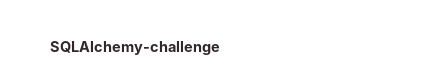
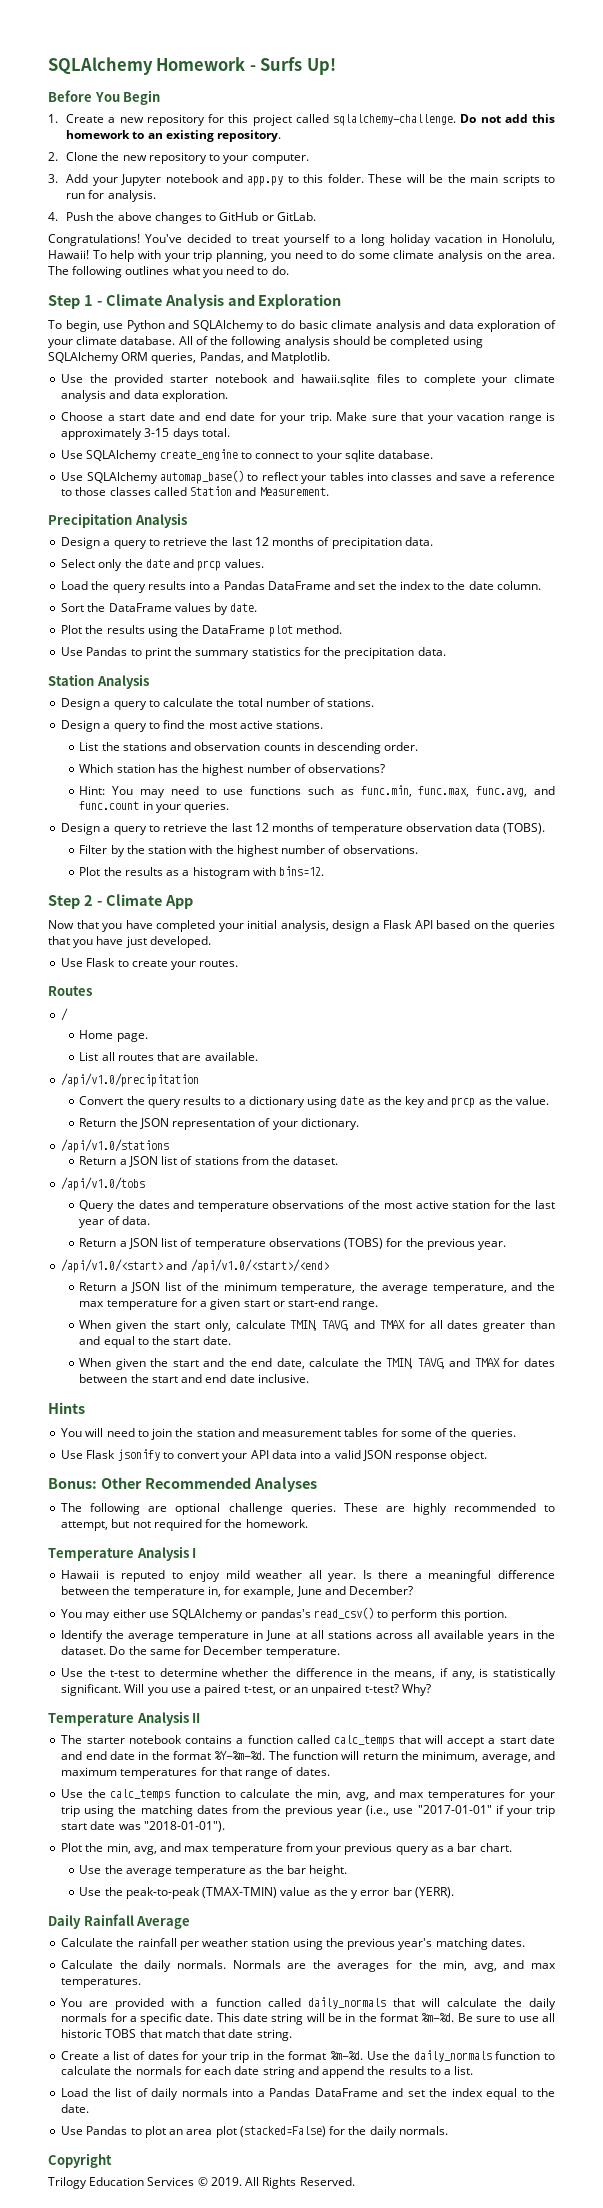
- SQLAlchemy-challenge
+ SQLAlchemy Homework - Surfs Up!
+ Before You Begin
+ 1. Create a new repository for this project called sqlalchemy-challenge. Do not add this homework to an existing repository.
+ 2. Clone the new repository to your computer.
+ 3. Add your Jupyter notebook and app.py to this folder. These will be the main scripts to run for analysis.
+ 4. Push the above changes to GitHub or GitLab.
+ Congratulations! You've decided to treat yourself to a long holiday vacation in Honolulu, Hawaii! To help with your trip planning, you need to do some climate analysis on the area. The following outlines what you need to do.
+ Step 1 - Climate Analysis and Exploration
+ To begin, use Python and SQLAlchemy to do basic climate analysis and data exploration of your climate database. All of the following analysis should be completed using SQLAlchemy ORM queries, Pandas, and Matplotlib.
+ Use the provided starter notebook and hawaii.sqlite files to complete your climate analysis and data exploration.
+ Choose a start date and end date for your trip. Make sure that your vacation range is approximately 3-15 days total.
+ Use SQLAlchemy create_engine to connect to your sqlite database.
+ Use SQLAlchemy automap_base() to reflect your tables into classes and save a reference to those classes called Station and Measurement.
+ Precipitation Analysis
+ Design a query to retrieve the last 12 months of precipitation data.
+ Select only the date and prcp values.
+ Load the query results into a Pandas DataFrame and set the index to the date column.
+ Sort the DataFrame values by date.
+ Plot the results using the DataFrame plot method.
+ Use Pandas to print the summary statistics for the precipitation data.
+ Station Analysis
+ Design a query to calculate the total number of stations.
+ Design a query to find the most active stations.
+ List the stations and observation counts in descending order.
+ Which station has the highest number of observations?
+ Hint: You may need to use functions such as func.min, func.max, func.avg, and func.count in your queries.
+ Design a query to retrieve the last 12 months of temperature observation data (TOBS).
+ Filter by the station with the highest number of observations.
+ Plot the results as a histogram with bins=12.
+ Step 2 - Climate App
+ Now that you have completed your initial analysis, design a Flask API based on the queries that you have just developed.
+ Use Flask to create your routes.
+ Routes
+ /
+ Home page.
+ List all routes that are available.
+ /api/v1.0/precipitation
+ Convert the query results to a dictionary using date as the key and prcp as the value.
+ Return the JSON representation of your dictionary.
+ /api/v1.0/stations
+ Return a JSON list of stations from the dataset.
+ /api/v1.0/tobs
+ Query the dates and temperature observations of the most active station for the last year of data.
+ Return a JSON list of temperature observations (TOBS) for the previous year.
+ /api/v1.0/<start> and /api/v1.0/<start>/<end>
+ Return a JSON list of the minimum temperature, the average temperature, and the max temperature for a given start or start-end range.
+ When given the start only, calculate TMIN, TAVG, and TMAX for all dates greater than and equal to the start date.
+ When given the start and the end date, calculate the TMIN, TAVG, and TMAX for dates between the start and end date inclusive.
+ Hints
+ You will need to join the station and measurement tables for some of the queries.
+ Use Flask jsonify to convert your API data into a valid JSON response object.
+ Bonus: Other Recommended Analyses
+ The following are optional challenge queries. These are highly recommended to attempt, but not required for the homework.
+ Temperature Analysis I
+ Hawaii is reputed to enjoy mild weather all year. Is there a meaningful difference between the temperature in, for example, June and December?
+ You may either use SQLAlchemy or pandas's read_csv() to perform this portion.
+ Identify the average temperature in June at all stations across all available years in the dataset. Do the same for December temperature.
+ Use the t-test to determine whether the difference in the means, if any, is statistically significant. Will you use a paired t-test, or an unpaired t-test? Why?
+ Temperature Analysis II
+ The starter notebook contains a function called calc_temps that will accept a start date and end date in the format %Y-%m-%d. The function will return the minimum, average, and maximum temperatures for that range of dates.
+ Use the calc_temps function to calculate the min, avg, and max temperatures for your trip using the matching dates from the previous year (i.e., use "2017-01-01" if your trip start date was "2018-01-01").
+ Plot the min, avg, and max temperature from your previous query as a bar chart.
+ Use the average temperature as the bar height.
+ Use the peak-to-peak (TMAX-TMIN) value as the y error bar (YERR).
+ Daily Rainfall Average
+ Calculate the rainfall per weather station using the previous year's matching dates.
+ Calculate the daily normals. Normals are the averages for the min, avg, and max temperatures.
+ You are provided with a function called daily_normals that will calculate the daily normals for a specific date. This date string will be in the format %m-%d. Be sure to use all historic TOBS that match that date string.
+ Create a list of dates for your trip in the format %m-%d. Use the daily_normals function to calculate the normals for each date string and append the results to a list.
+ Load the list of daily normals into a Pandas DataFrame and set the index equal to the date.
+ Use Pandas to plot an area plot (stacked=False) for the daily normals.
+ Copyright
+ Trilogy Education Services © 2019. All Rights Reserved.

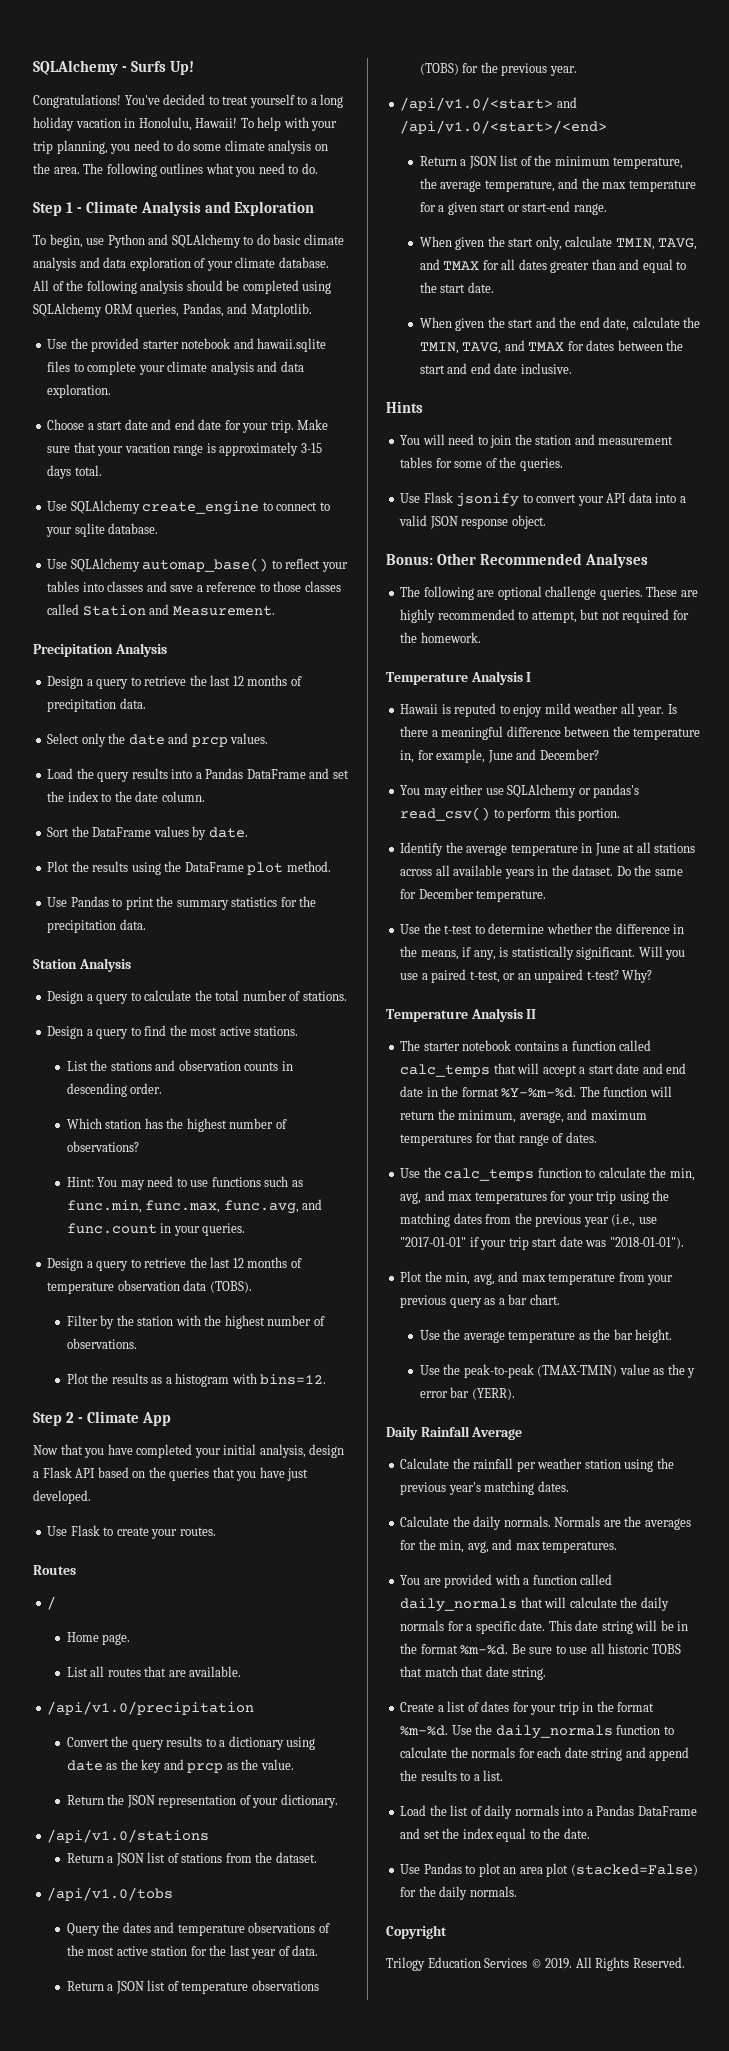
- SQLAlchemy Homework - Surfs Up!
+ SQLAlchemy - Surfs Up!
- Before You Begin
- 1. Create a new repository for this project called sqlalchemy-challenge. Do not add this homework to an existing repository.
- 2. Clone the new repository to your computer.
- 3. Add your Jupyter notebook and app.py to this folder. These will be the main scripts to run for analysis.
- 4. Push the above changes to GitHub or GitLab.

